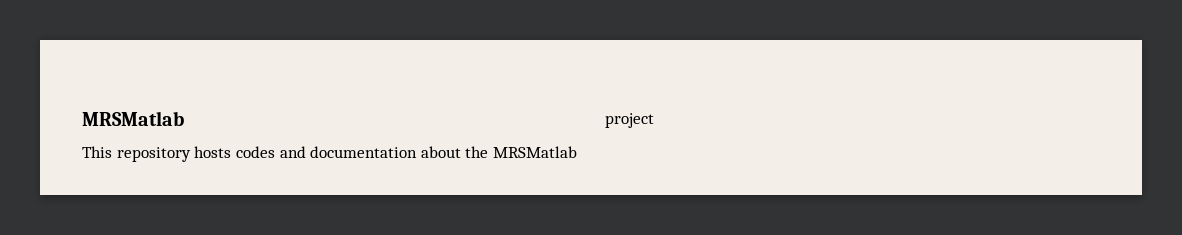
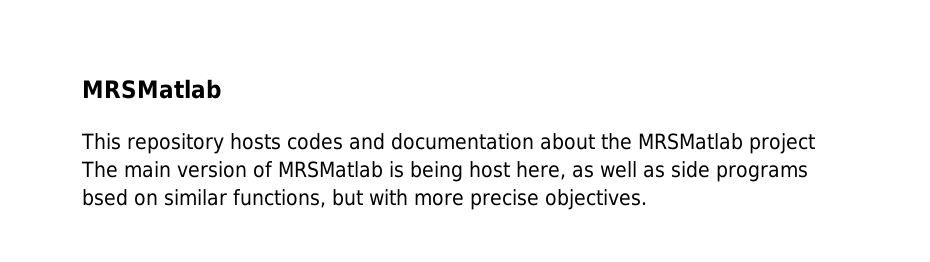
- This repository hosts codes and documentation about the MRSMatlab project
+ This repository hosts codes and documentation about the MRSMatlab project The main version of MRSMatlab is being host here, as well as side programs bsed on similar functions, but with more precise objectives.

